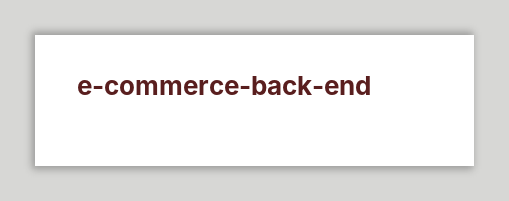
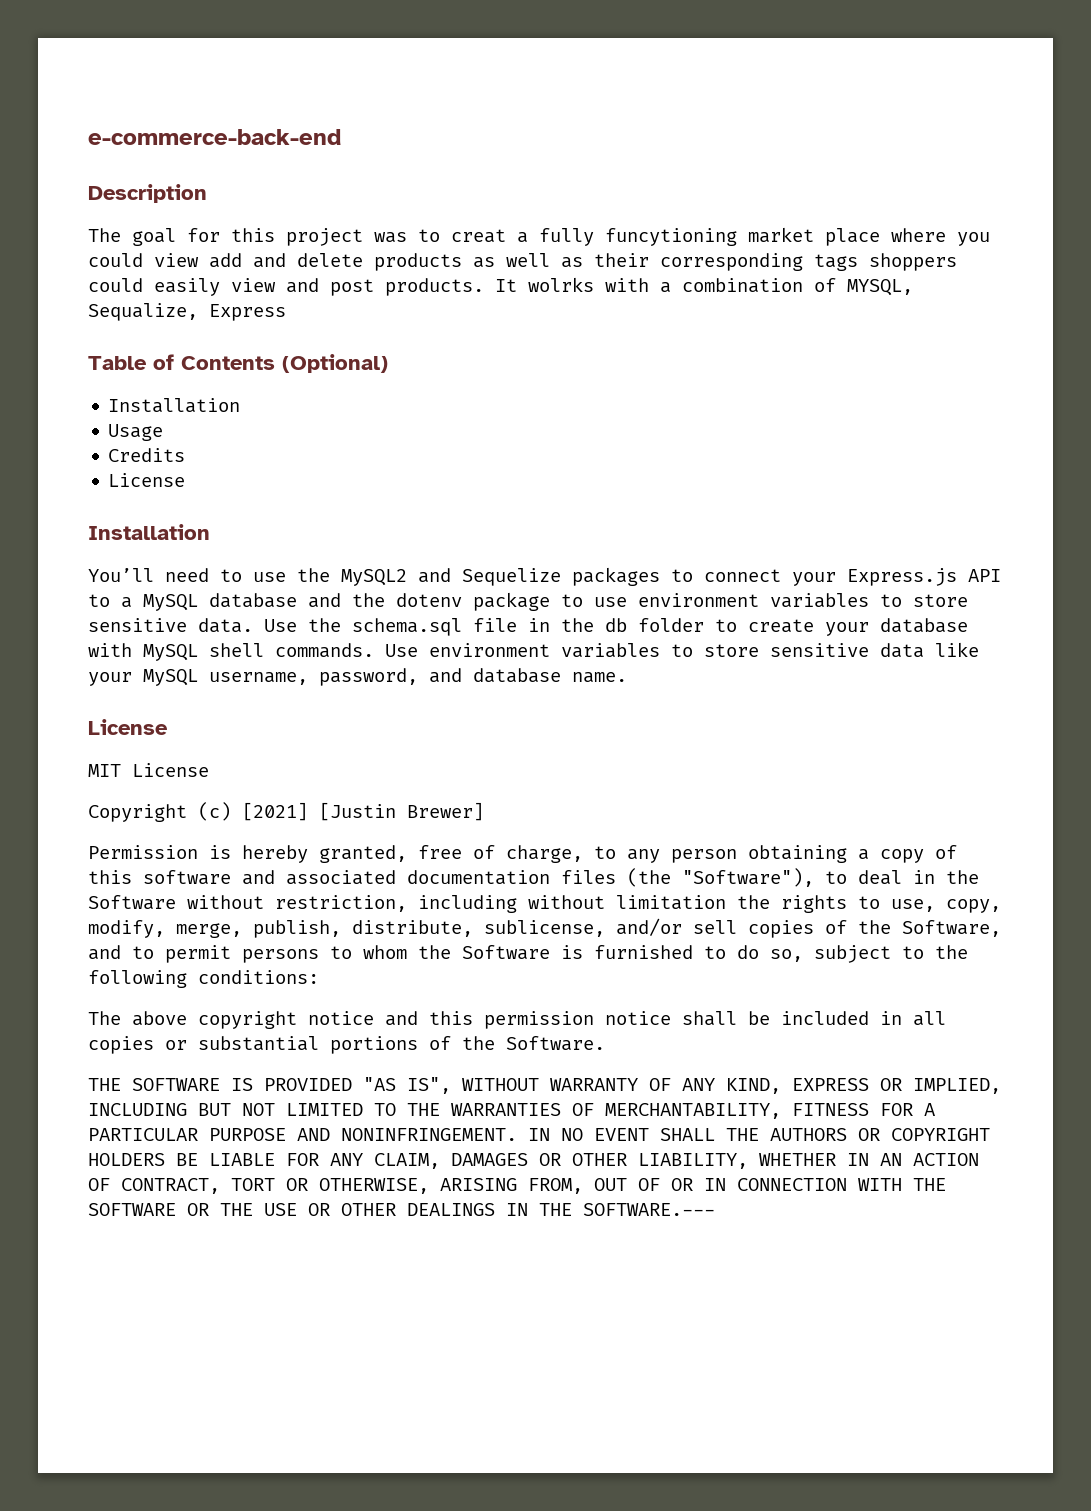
+ Description
+ The goal for this project was to creat a fully funcytioning market place where you could view add and delete products as well as their corresponding tags shoppers could easily view and post products. It wolrks with a combination of MYSQL, Sequalize, Express
+ Table of Contents (Optional)
+ Installation
+ Usage
+ Credits
+ License
+ Installation
+ You’ll need to use the MySQL2 and Sequelize packages to connect your Express.js API to a MySQL database and the dotenv package to use environment variables to store sensitive data. Use the schema.sql file in the db folder to create your database with MySQL shell commands. Use environment variables to store sensitive data like your MySQL username, password, and database name.
+ License
+ MIT License
+ Copyright (c) [2021] [Justin Brewer]
+ Permission is hereby granted, free of charge, to any person obtaining a copy of this software and associated documentation files (the "Software"), to deal in the Software without restriction, including without limitation the rights to use, copy, modify, merge, publish, distribute, sublicense, and/or sell copies of the Software, and to permit persons to whom the Software is furnished to do so, subject to the following conditions:
+ The above copyright notice and this permission notice shall be included in all copies or substantial portions of the Software.
+ THE SOFTWARE IS PROVIDED "AS IS", WITHOUT WARRANTY OF ANY KIND, EXPRESS OR IMPLIED, INCLUDING BUT NOT LIMITED TO THE WARRANTIES OF MERCHANTABILITY, FITNESS FOR A PARTICULAR PURPOSE AND NONINFRINGEMENT. IN NO EVENT SHALL THE AUTHORS OR COPYRIGHT HOLDERS BE LIABLE FOR ANY CLAIM, DAMAGES OR OTHER LIABILITY, WHETHER IN AN ACTION OF CONTRACT, TORT OR OTHERWISE, ARISING FROM, OUT OF OR IN CONNECTION WITH THE SOFTWARE OR THE USE OR OTHER DEALINGS IN THE SOFTWARE.---

